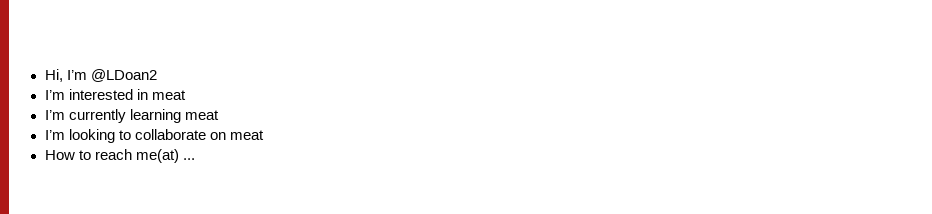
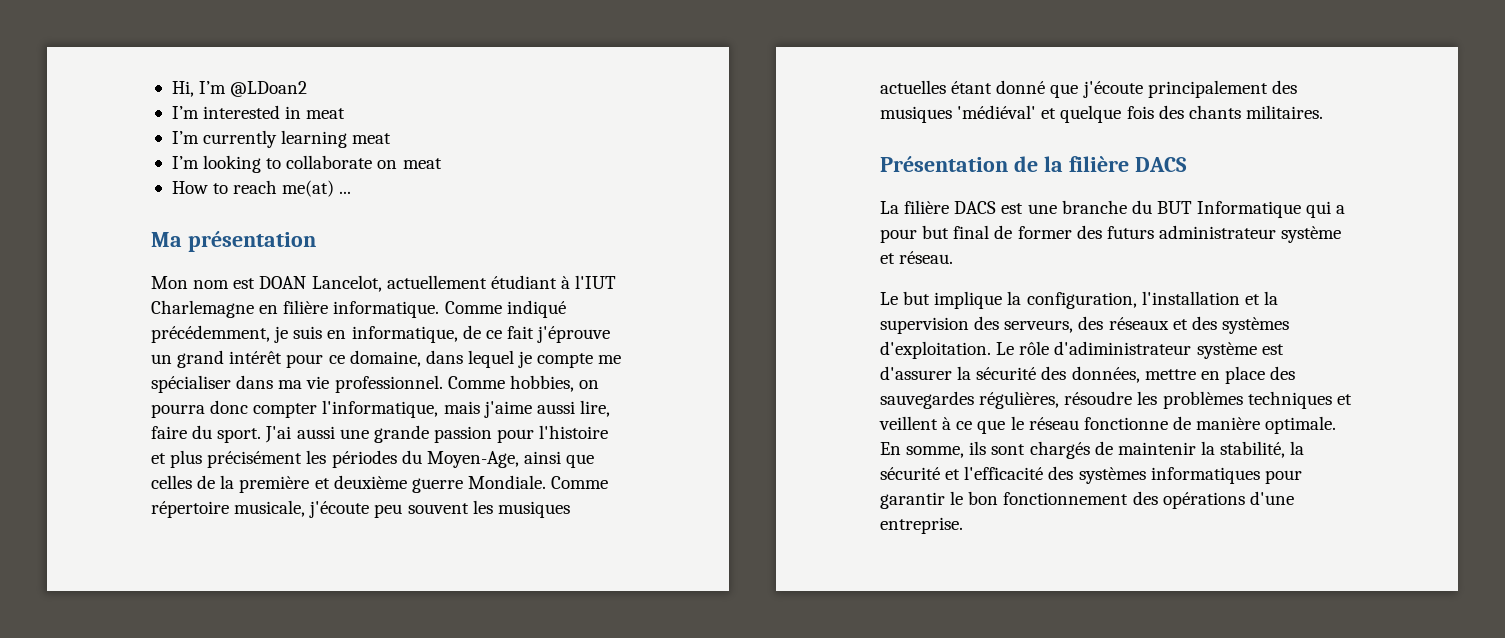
+ Ma présentation
+ Mon nom est DOAN Lancelot, actuellement étudiant à l'IUT Charlemagne en filière informatique. Comme indiqué précédemment, je suis en informatique, de ce fait j'éprouve un grand intérêt pour ce domaine, dans lequel je compte me spécialiser dans ma vie professionnel. Comme hobbies, on pourra donc compter l'informatique, mais j'aime aussi lire, faire du sport. J'ai aussi une grande passion pour l'histoire et plus précisément les périodes du Moyen-Age, ainsi que celles de la première et deuxième guerre Mondiale. Comme répertoire musicale, j'écoute peu souvent les musiques actuelles étant donné que j'écoute principalement des musiques 'médiéval' et quelque fois des chants militaires.
+ Présentation de la filière DACS
+ La filière DACS est une branche du BUT Informatique qui a pour but final de former des futurs administrateur système et réseau.
+ Le but implique la configuration, l'installation et la supervision des serveurs, des réseaux et des systèmes d'exploitation. Le rôle d'adiministrateur système est d'assurer la sécurité des données, mettre en place des sauvegardes régulières, résoudre les problèmes techniques et veillent à ce que le réseau fonctionne de manière optimale. En somme, ils sont chargés de maintenir la stabilité, la sécurité et l'efficacité des systèmes informatiques pour garantir le bon fonctionnement des opérations d'une entreprise.

